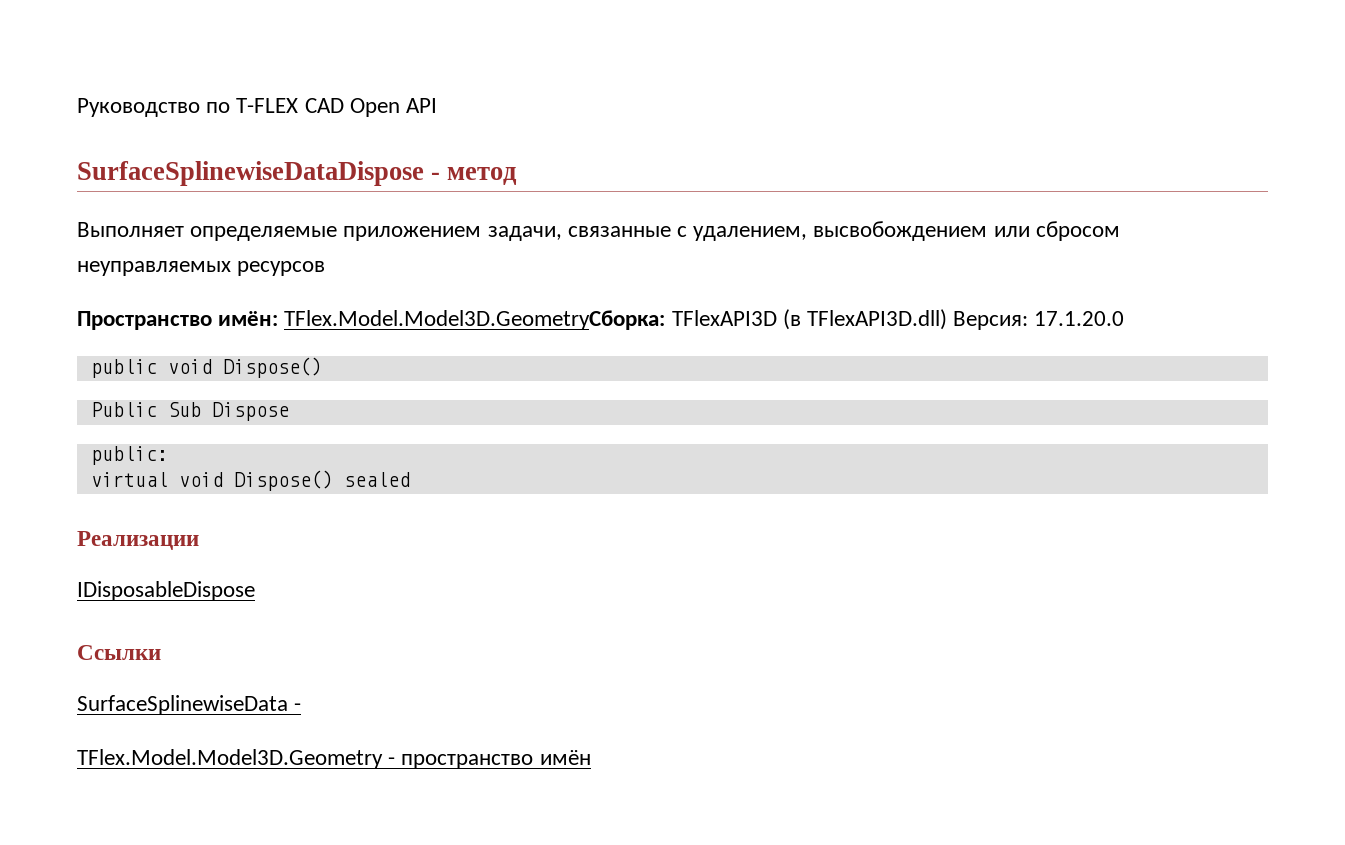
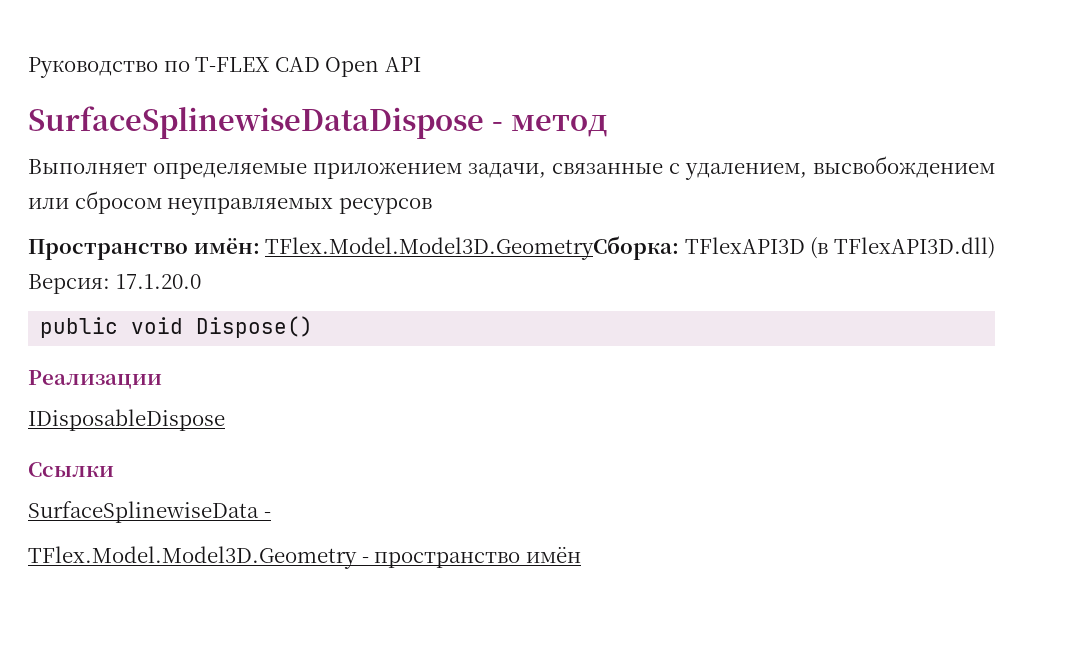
- Public Sub Dispose
- public:
- virtual void Dispose() sealed

